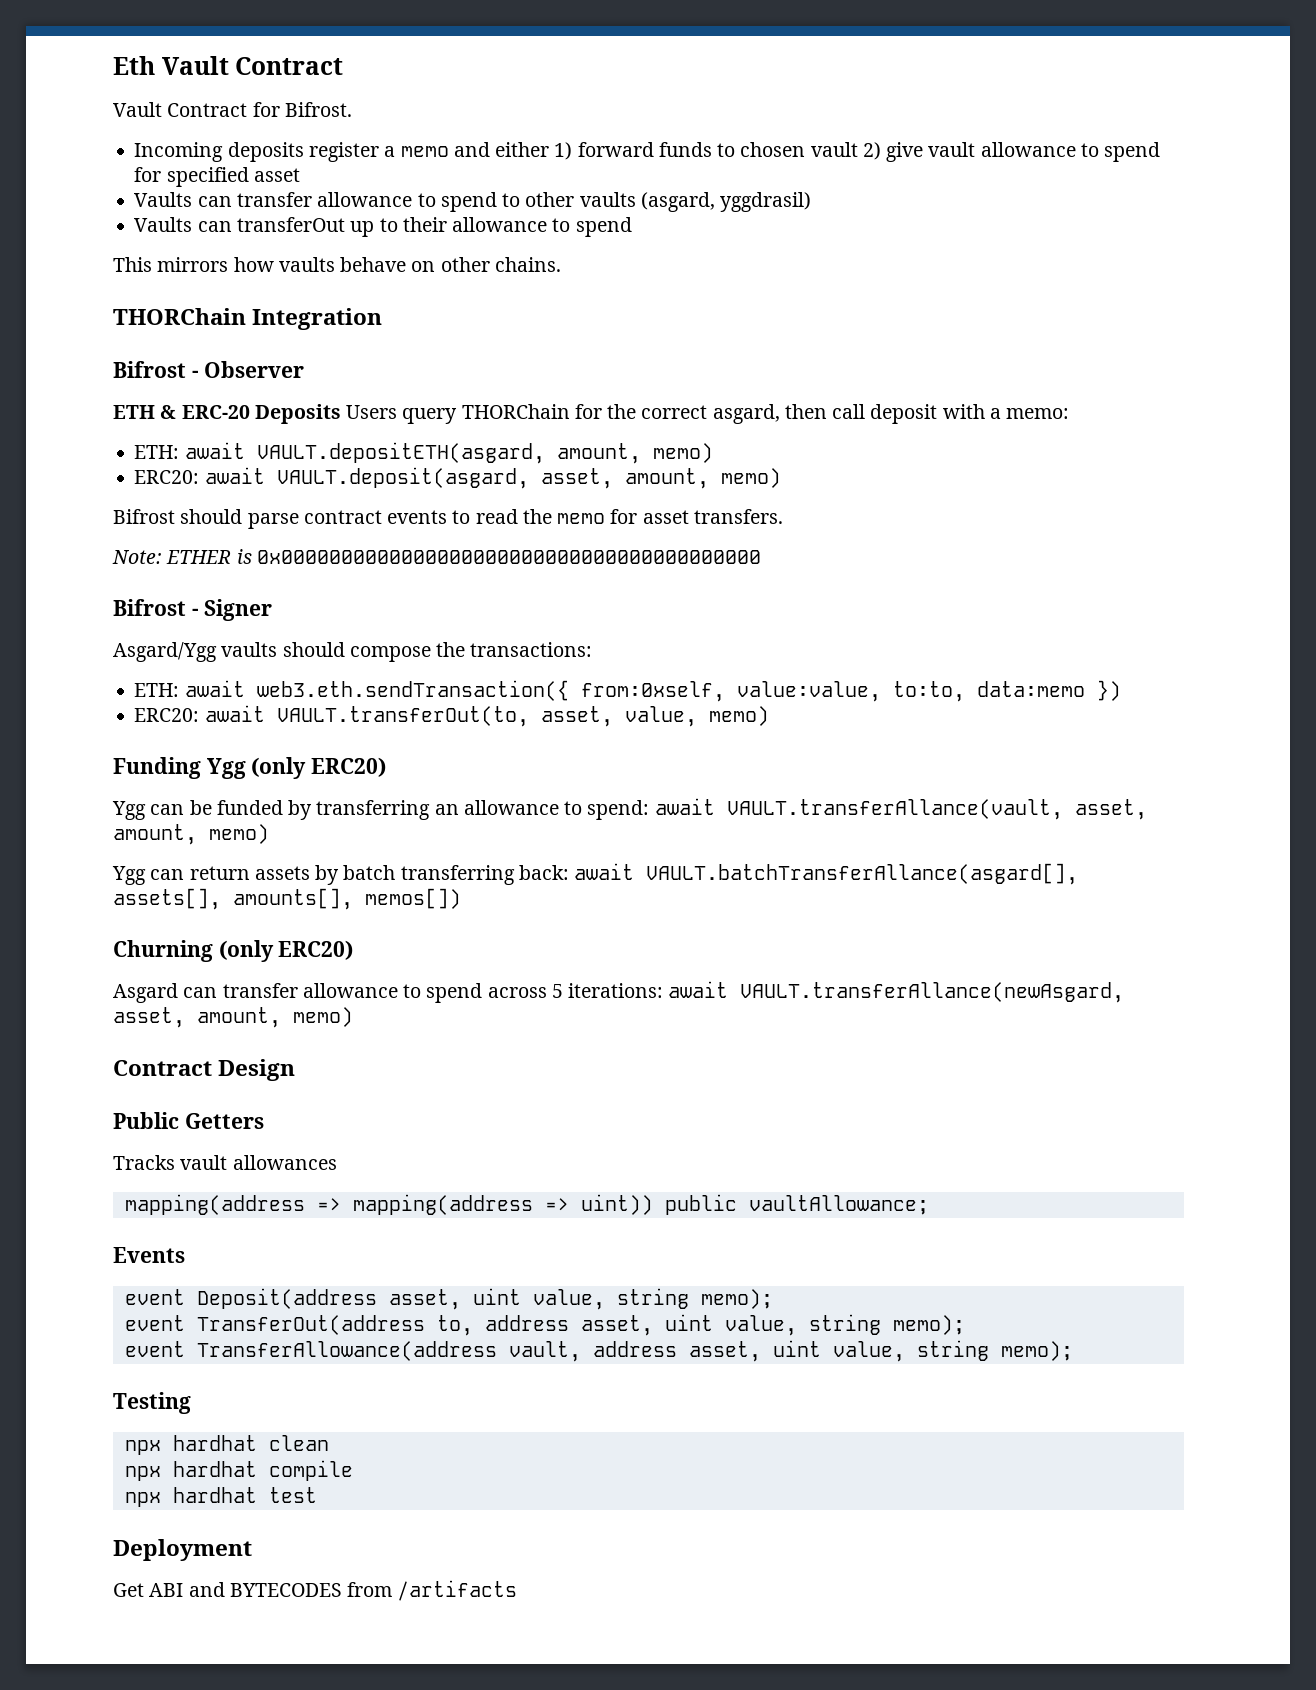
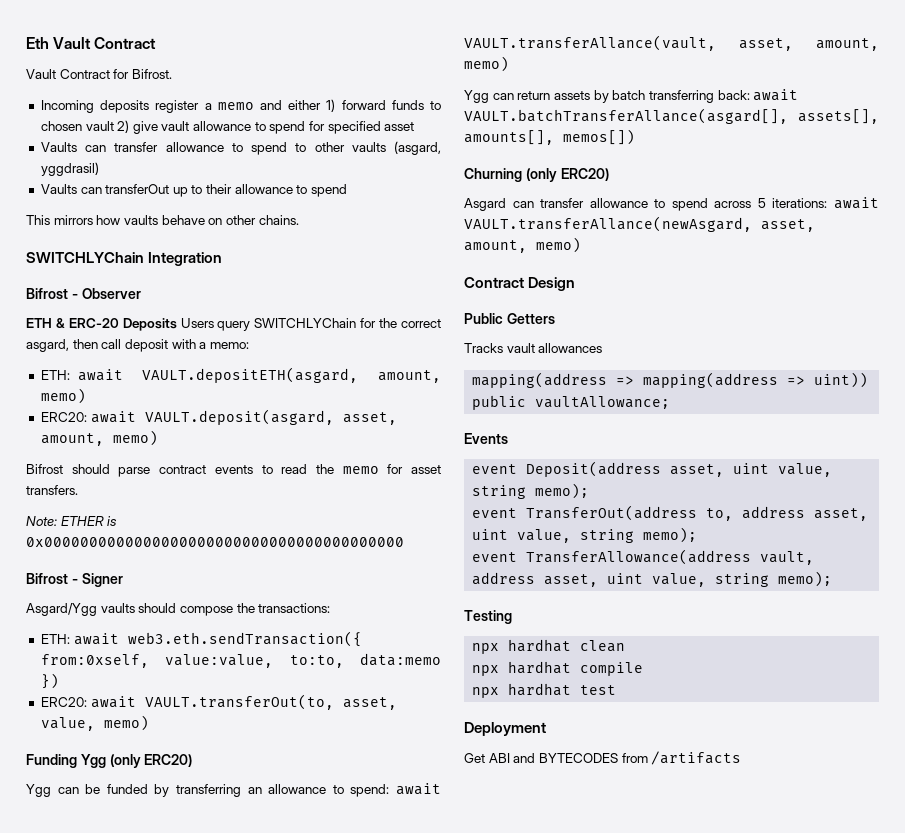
- THORChain Integration
+ SWITCHLYChain Integration
- ETH & ERC-20 Deposits Users query THORChain for the correct asgard, then call deposit with a memo:
+ ETH & ERC-20 Deposits Users query SWITCHLYChain for the correct asgard, then call deposit with a memo:

